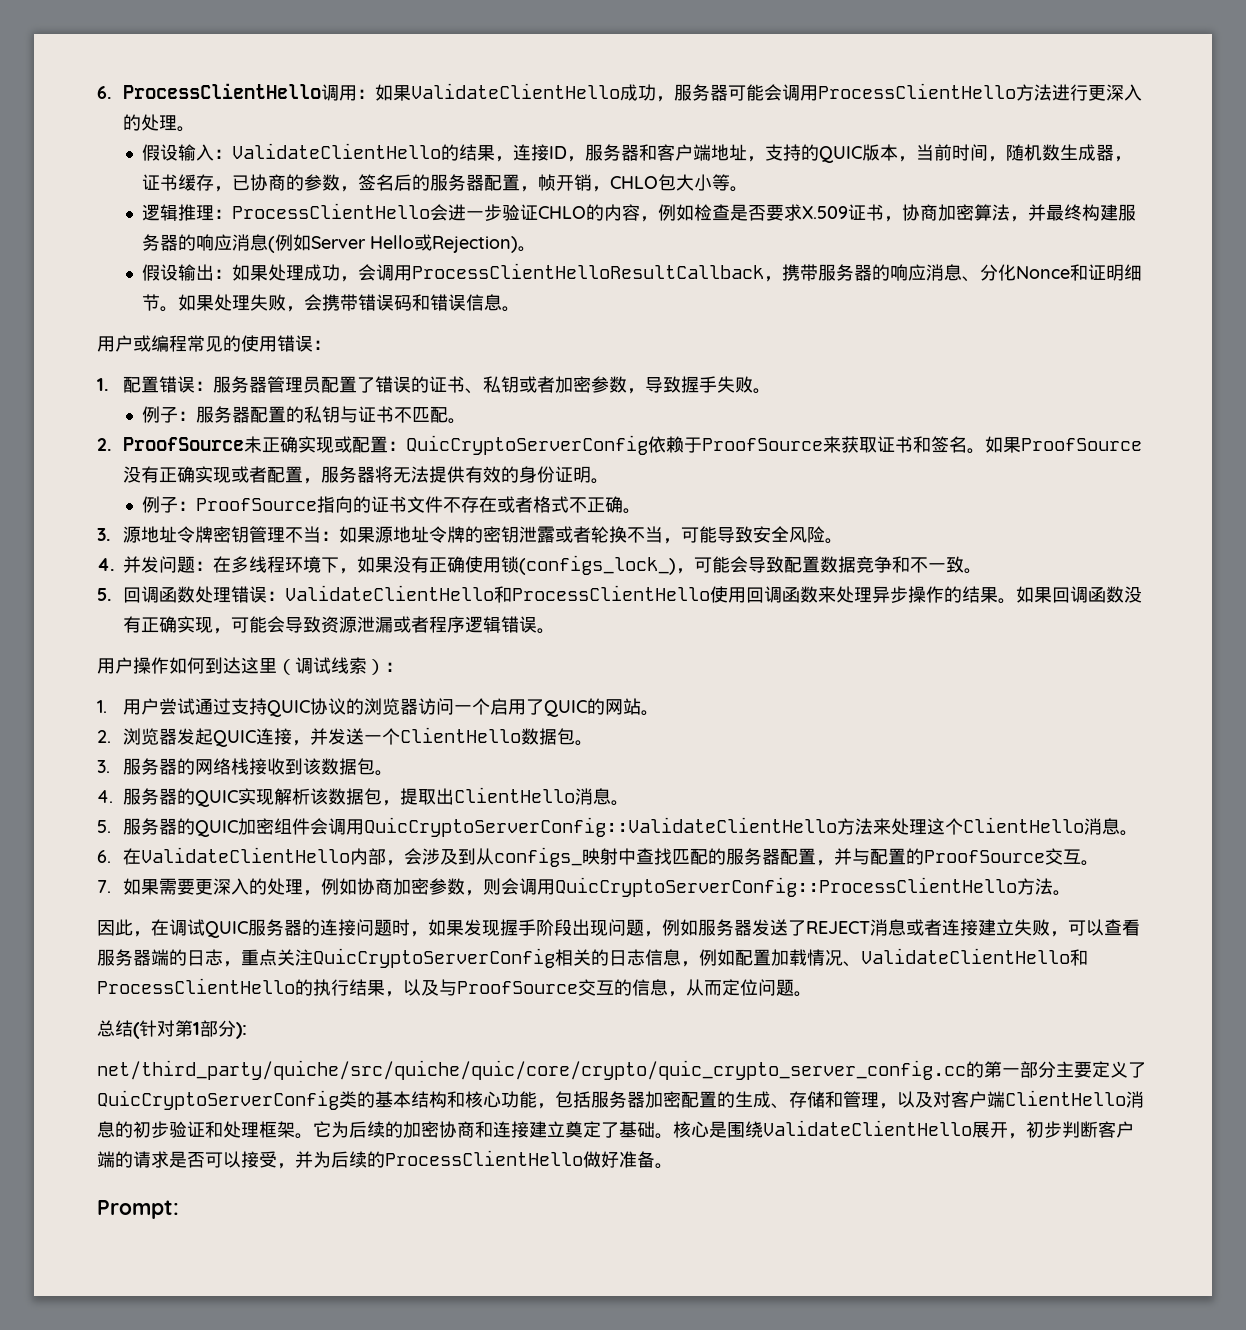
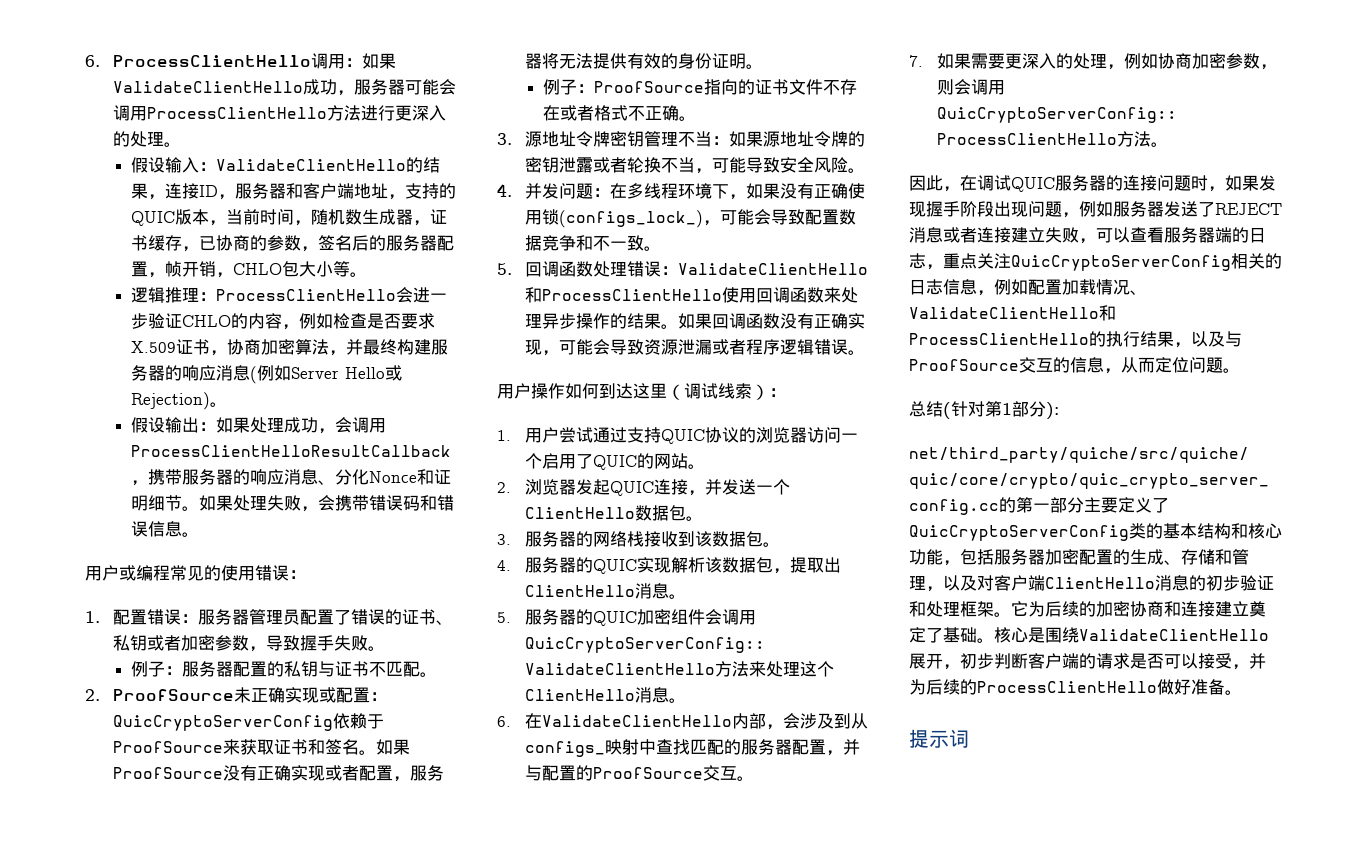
- Prompt:
+ 提示词

